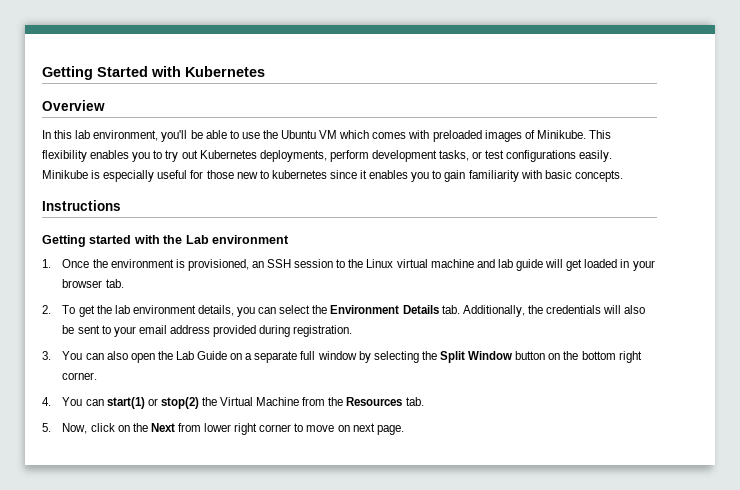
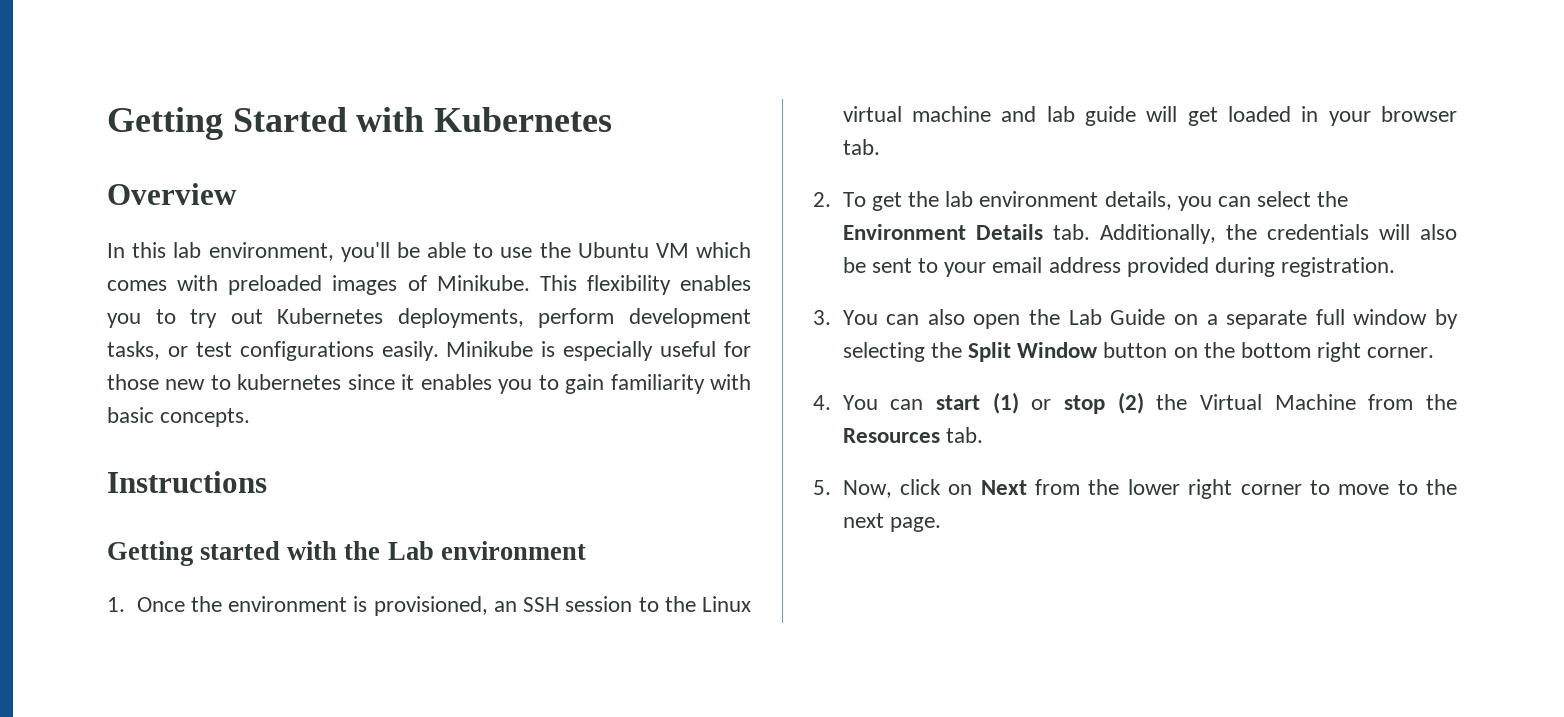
- 4. You can start(1) or stop(2) the Virtual Machine from the Resources tab.
+ 4. You can start (1) or stop (2) the Virtual Machine from the Resources tab.
- 5. Now, click on the Next from lower right corner to move on next page.
+ 5. Now, click on Next from the lower right corner to move to the next page.

